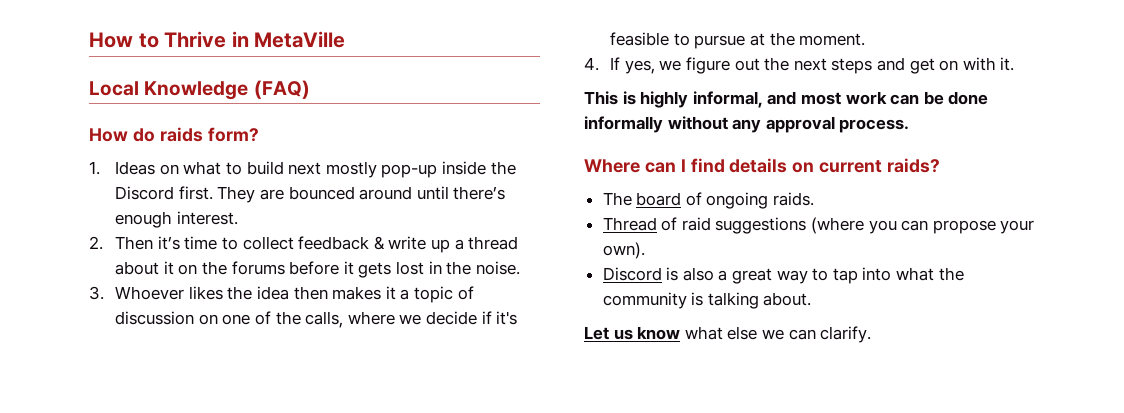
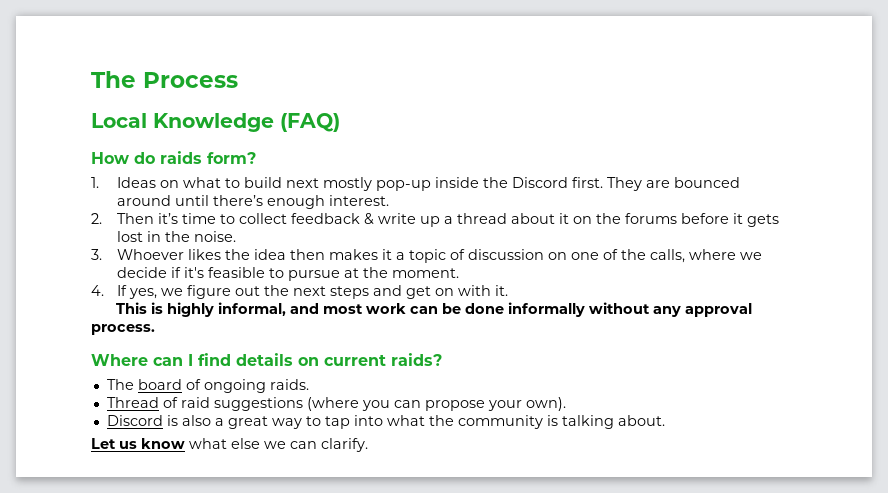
- How to Thrive in MetaVille
+ The Process

